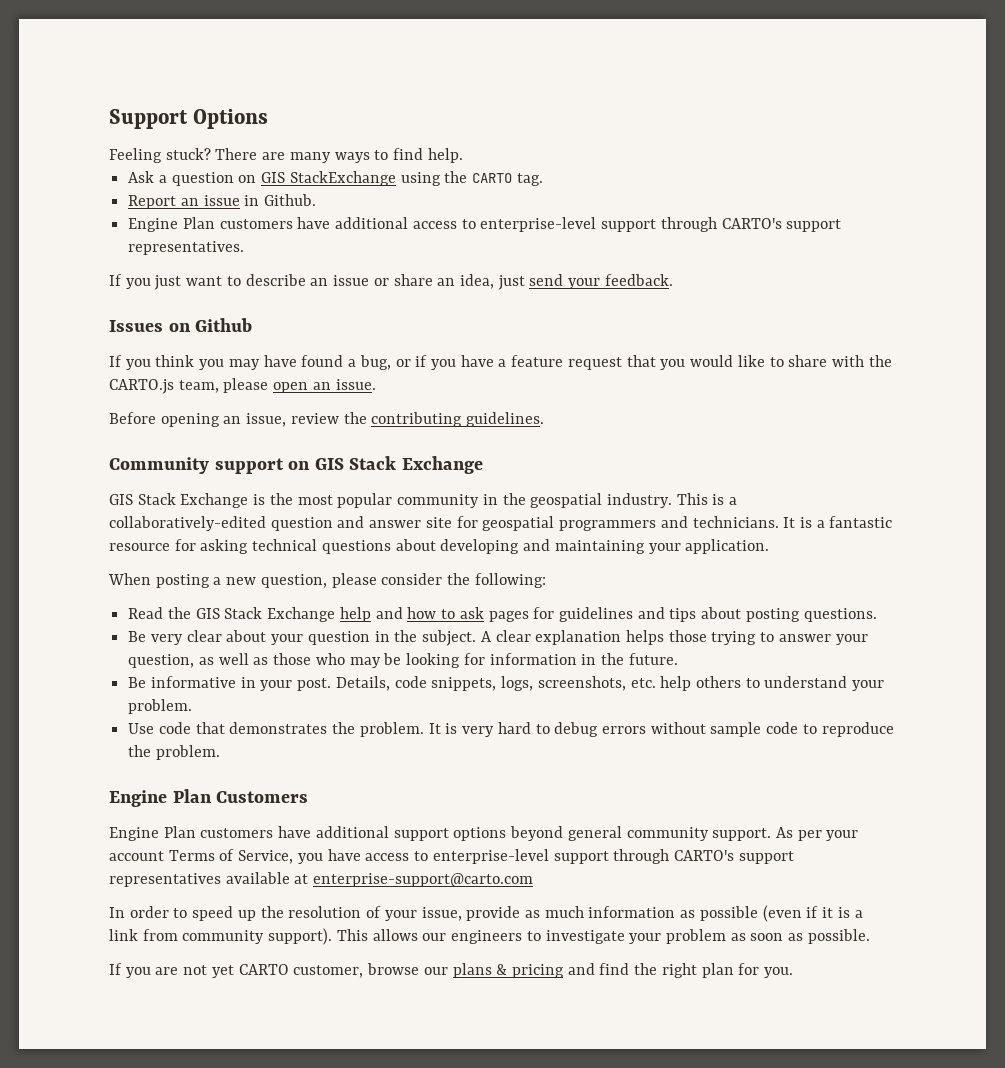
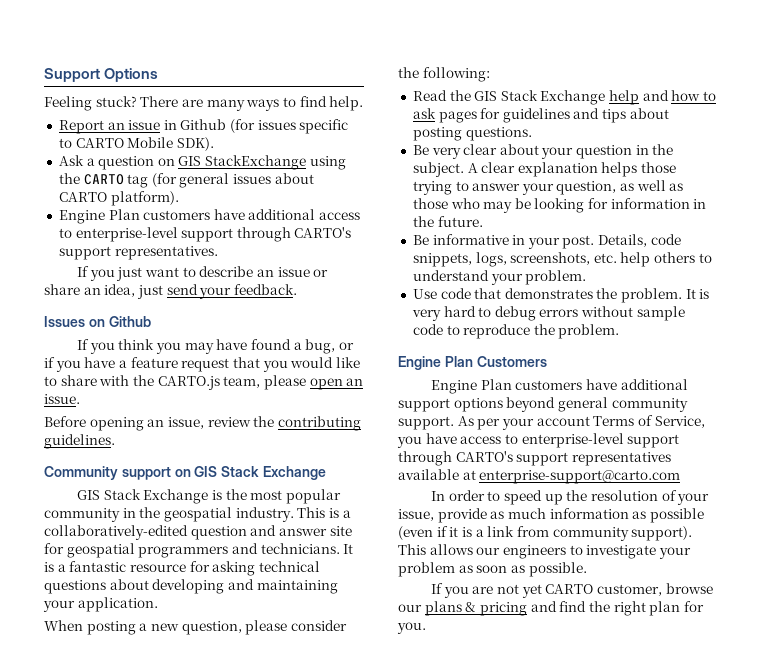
+ Report an issue in Github (for issues specific to CARTO Mobile SDK).
- Ask a question on GIS StackExchange using the CARTO tag.
- Report an issue in Github.
+ Ask a question on GIS StackExchange using the CARTO tag (for general issues about CARTO platform).

